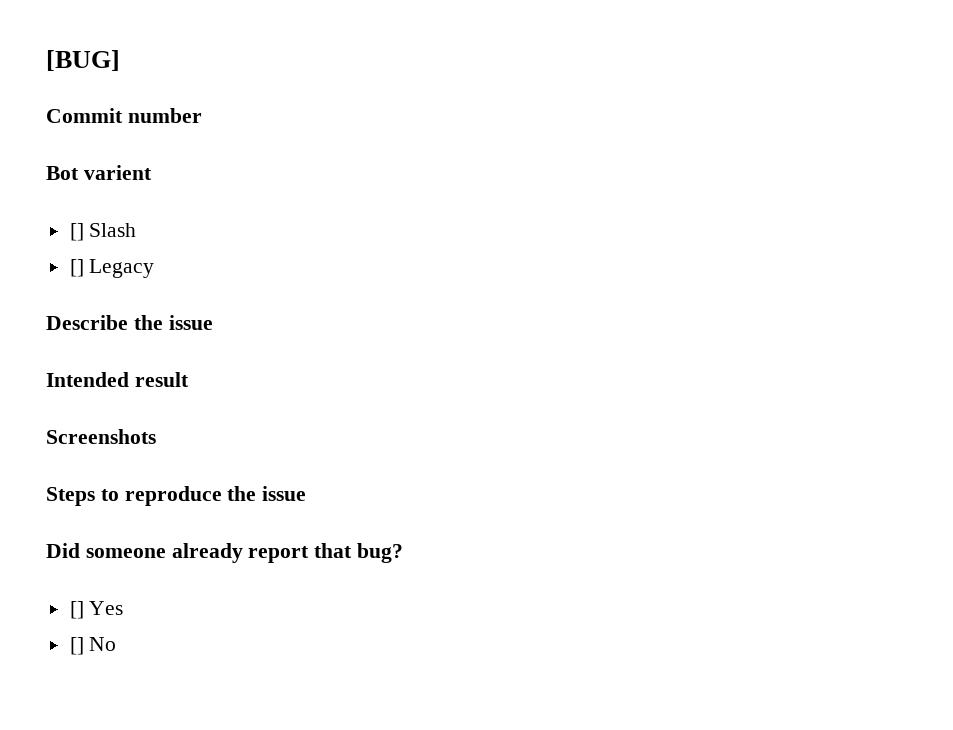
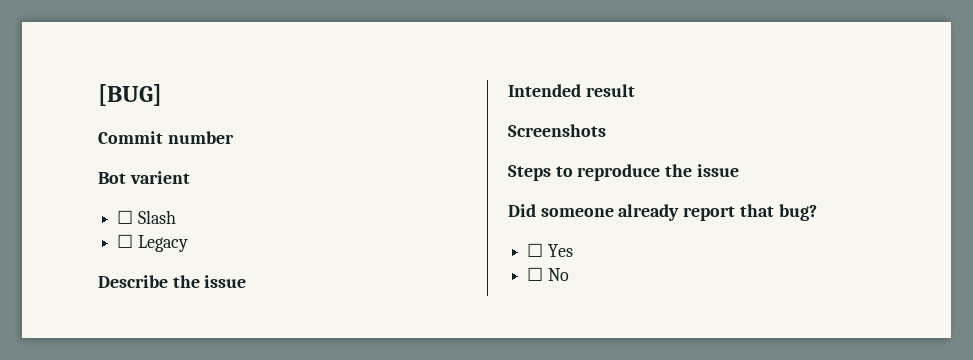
- [] Slash
+ ☐ Slash
- [] Legacy
+ ☐ Legacy
- [] Yes
+ ☐ Yes
- [] No
+ ☐ No

